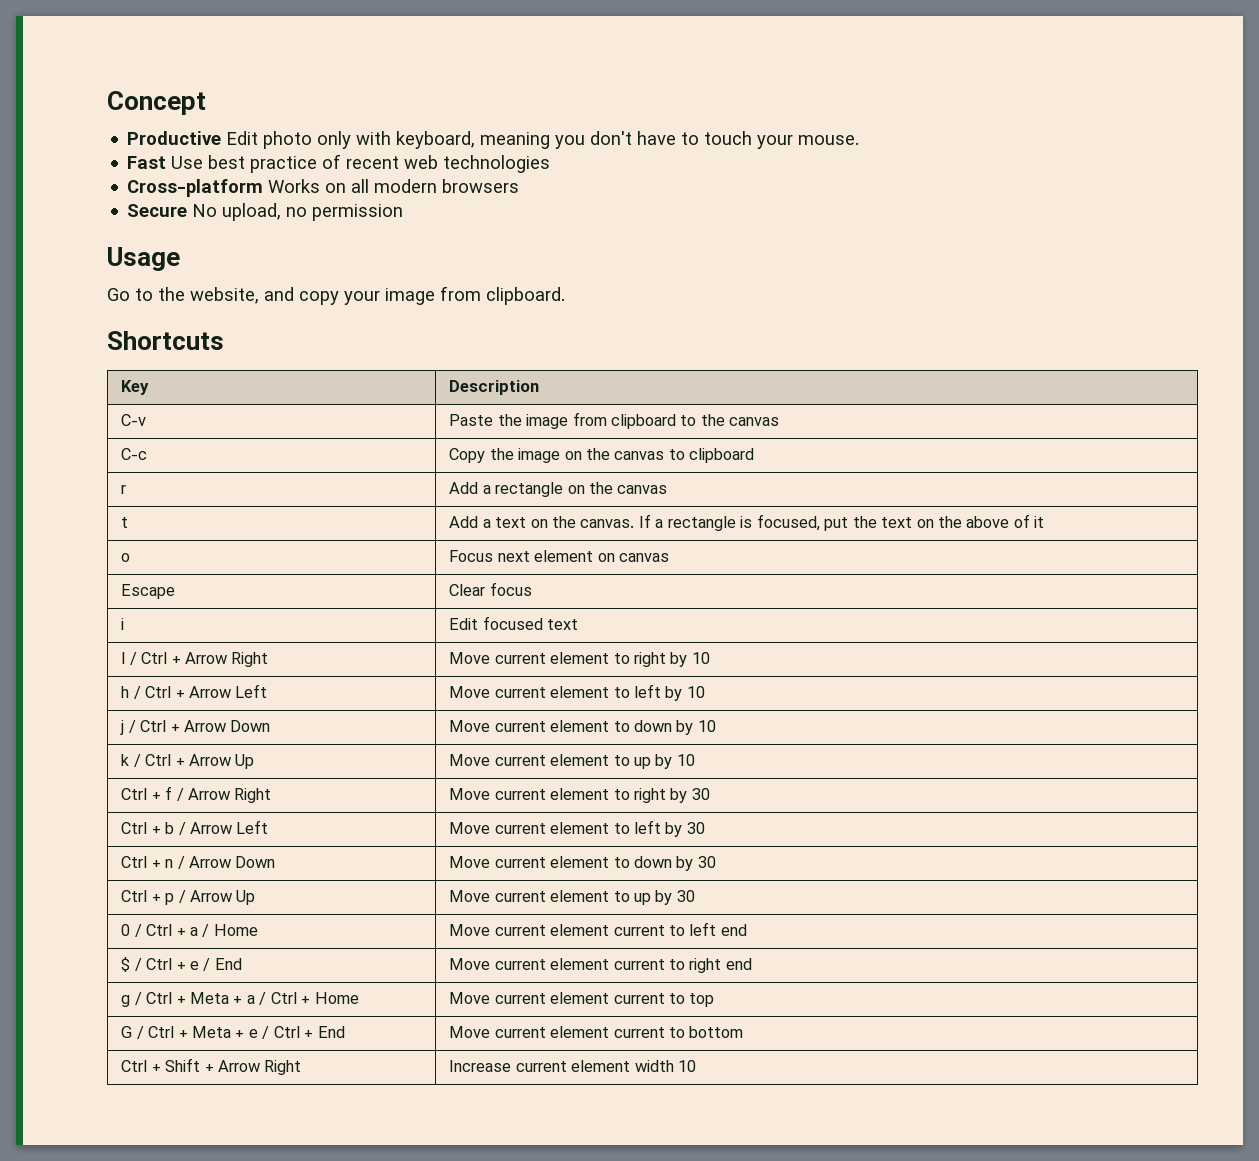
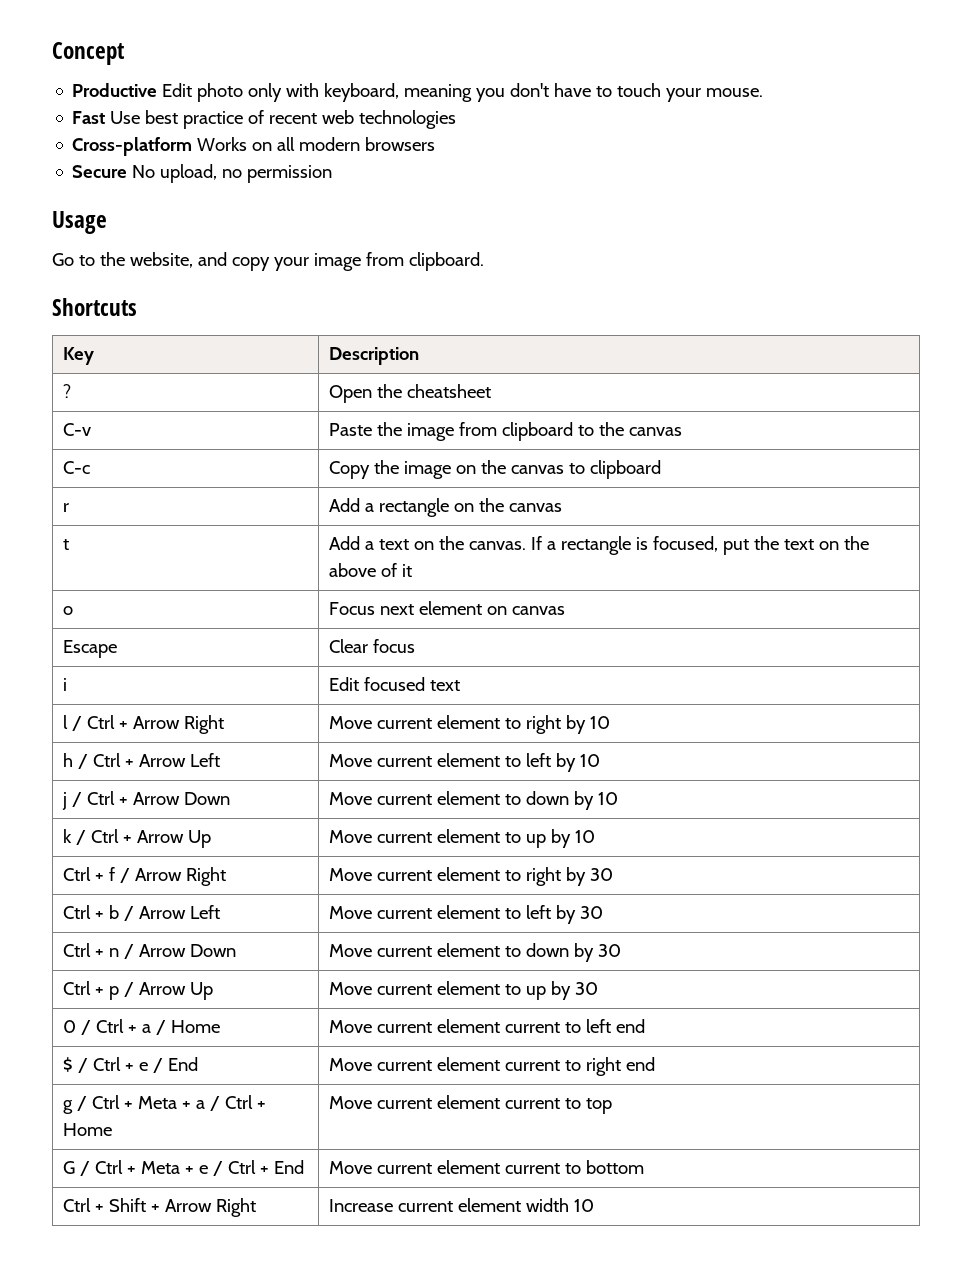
+ ? | Open the cheatsheet

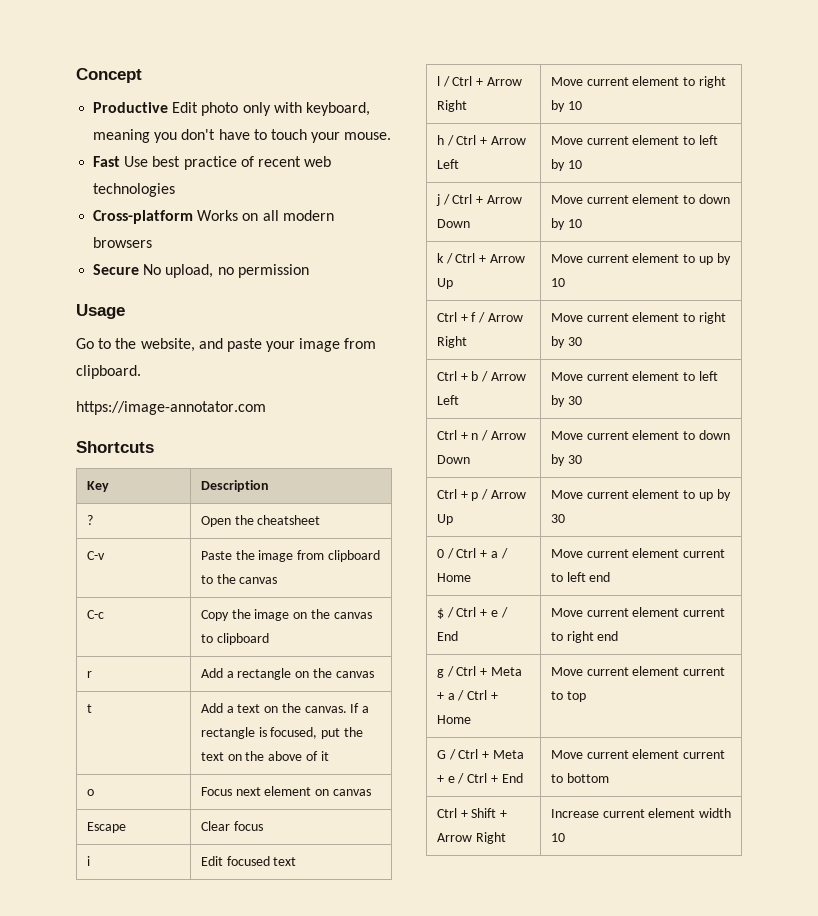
- Go to the website, and copy your image from clipboard.
+ Go to the website, and paste your image from clipboard.
+ https://image-annotator.com

